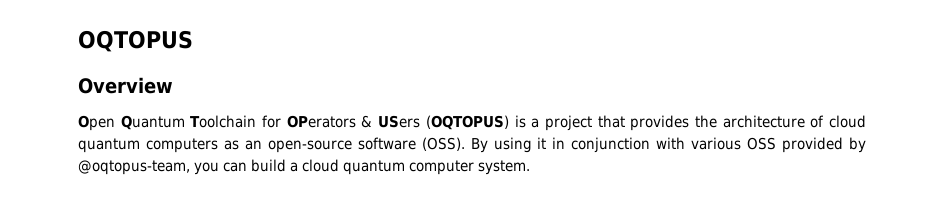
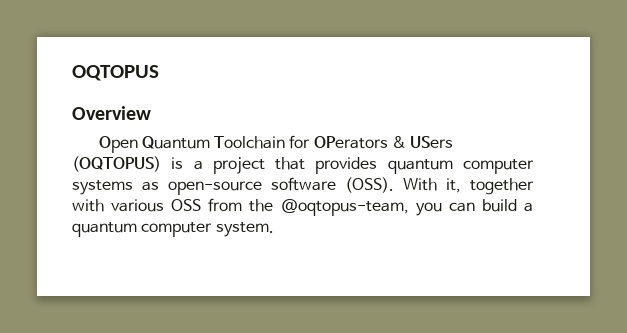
- Open Quantum Toolchain for OPerators & USers (OQTOPUS) is a project that provides the architecture of cloud quantum computers as an open-source software (OSS). By using it in conjunction with various OSS provided by @oqtopus-team, you can build a cloud quantum computer system.
+ Open Quantum Toolchain for OPerators & USers (OQTOPUS) is a project that provides quantum computer systems as open-source software (OSS). With it, together with various OSS from the @oqtopus-team, you can build a quantum computer system.

